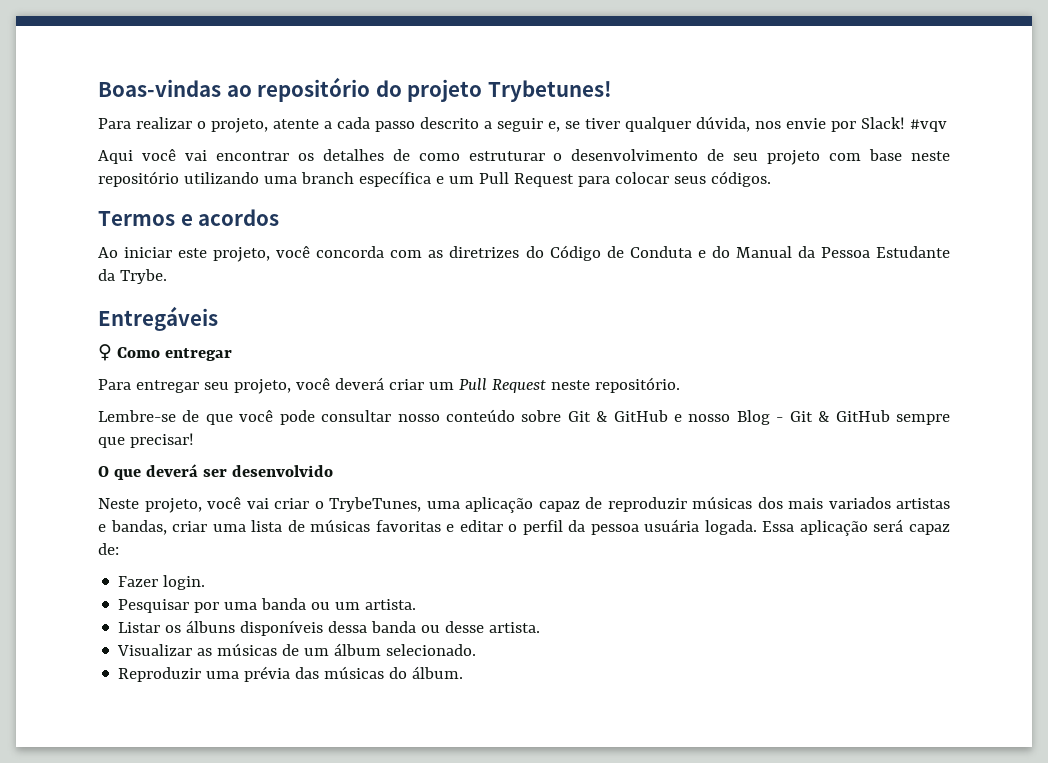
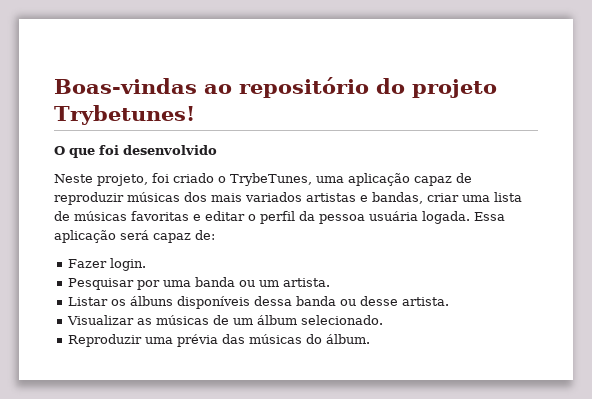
- Para realizar o projeto, atente a cada passo descrito a seguir e, se tiver qualquer dúvida, nos envie por Slack! #vqv
- Aqui você vai encontrar os detalhes de como estruturar o desenvolvimento de seu projeto com base neste repositório utilizando uma branch específica e um Pull Request para colocar seus códigos.
- Termos e acordos
- Ao iniciar este projeto, você concorda com as diretrizes do Código de Conduta e do Manual da Pessoa Estudante da Trybe.
- Entregáveis
- ♀ Como entregar
- Para entregar seu projeto, você deverá criar um Pull Request neste repositório.
- Lembre-se de que você pode consultar nosso conteúdo sobre Git & GitHub e nosso Blog - Git & GitHub sempre que precisar!
- O que deverá ser desenvolvido
+ O que foi desenvolvido
- Neste projeto, você vai criar o TrybeTunes, uma aplicação capaz de reproduzir músicas dos mais variados artistas e bandas, criar uma lista de músicas favoritas e editar o perfil da pessoa usuária logada.
+ Neste projeto, foi criado o TrybeTunes, uma aplicação capaz de reproduzir músicas dos mais variados artistas e bandas, criar uma lista de músicas favoritas e editar o perfil da pessoa usuária logada.

